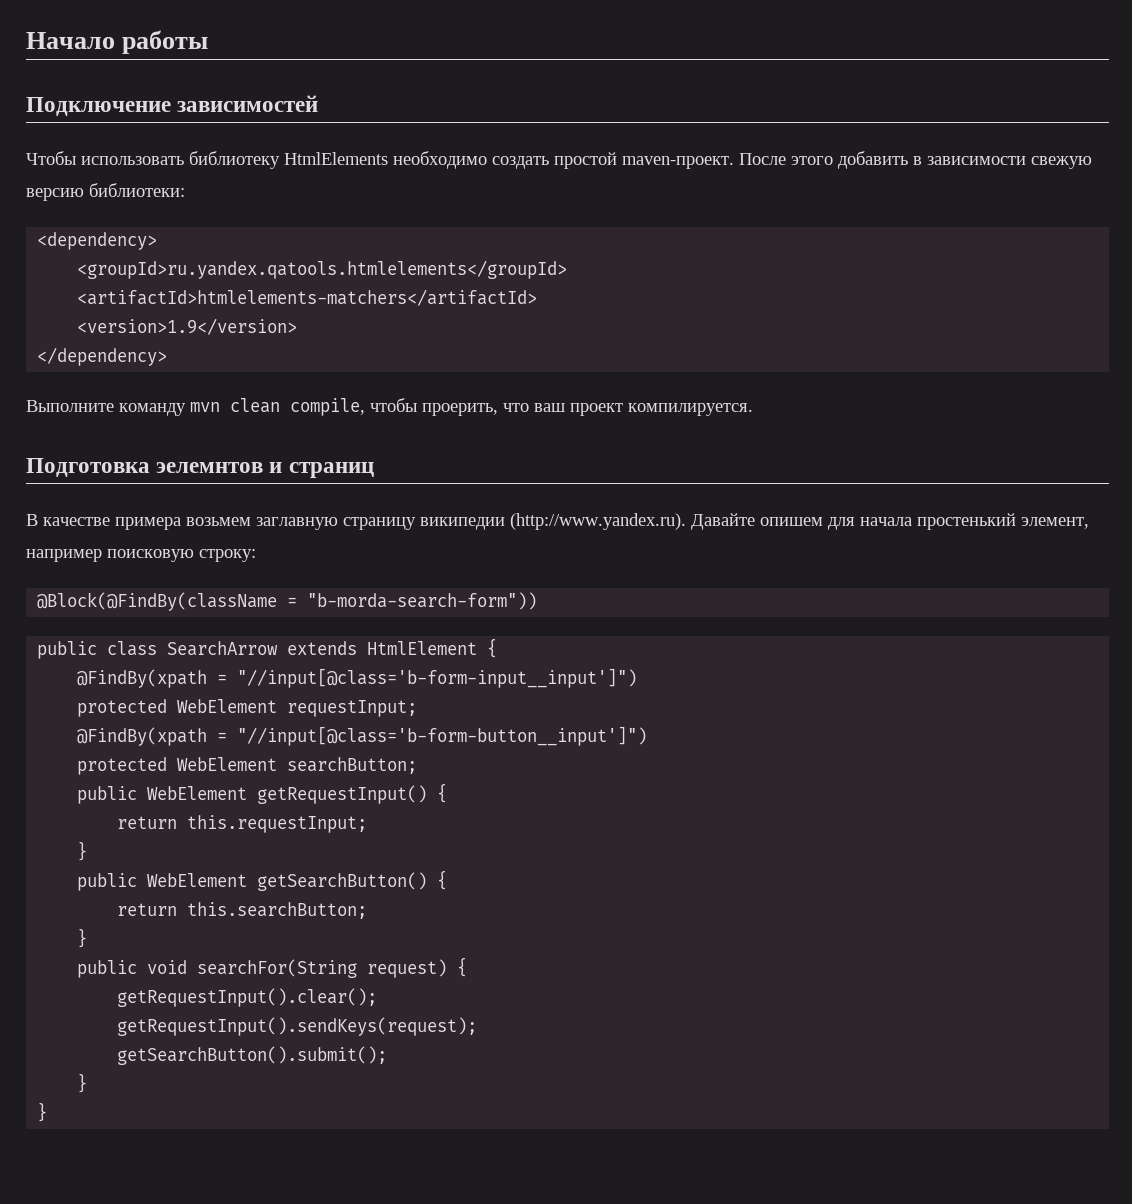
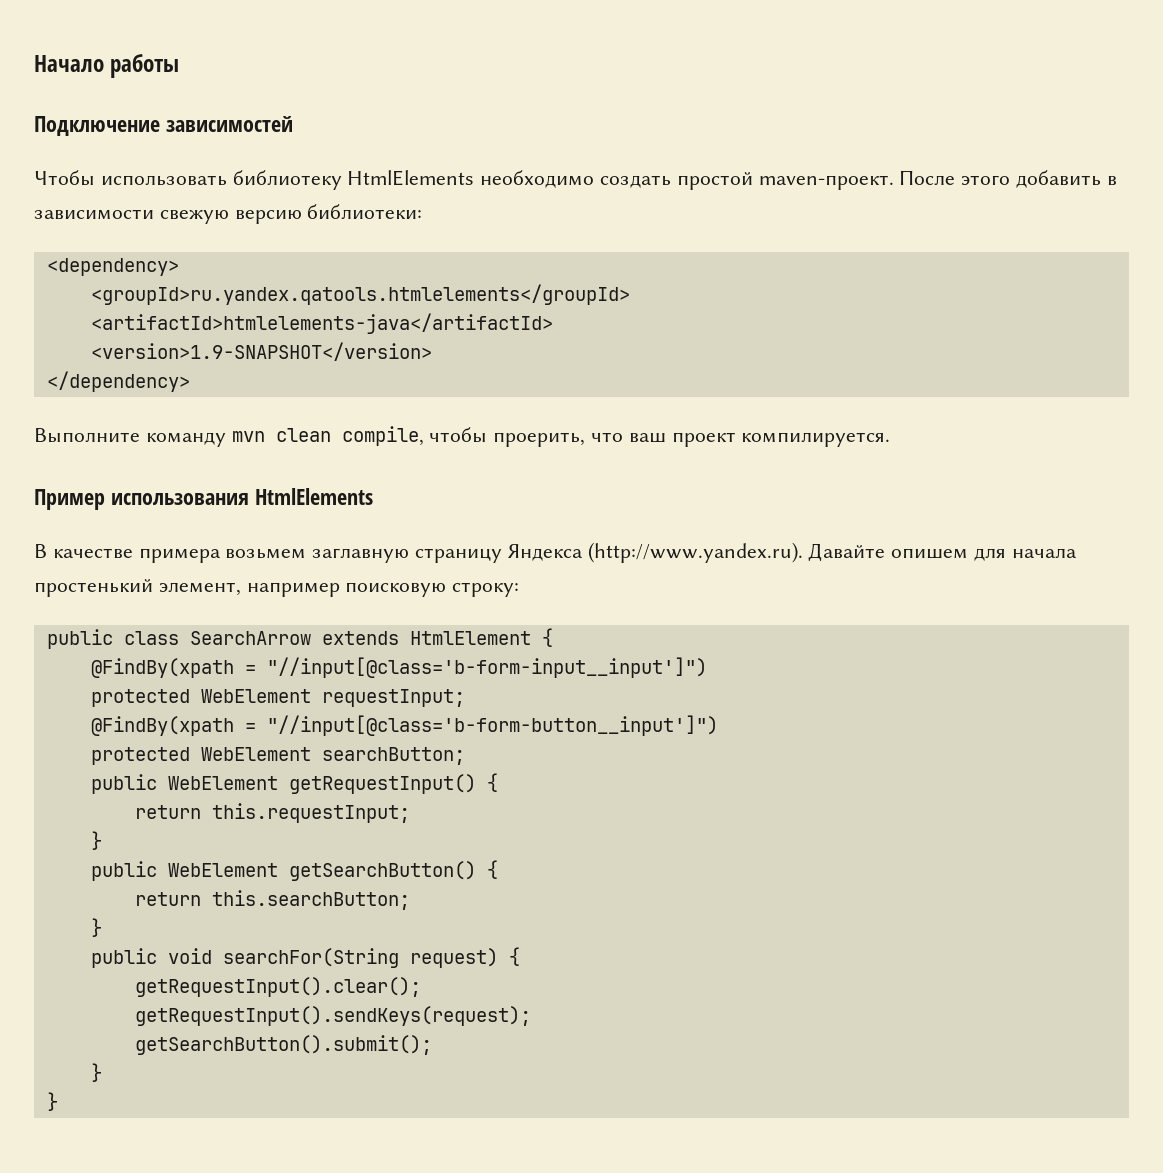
- <artifactId>htmlelements-matchers</artifactId>
- <version>1.9</version>
+ <artifactId>htmlelements-java</artifactId>
+ <version>1.9-SNAPSHOT</version>
- Подготовка эелемнтов и страниц
+ Пример использования HtmlElements
- В качестве примера возьмем заглавную страницу википедии (http://www.yandex.ru). Давайте опишем для начала простенький элемент, например поисковую строку:
+ В качестве примера возьмем заглавную страницу Яндекса (http://www.yandex.ru). Давайте опишем для начала простенький элемент, например поисковую строку:
- @Block(@FindBy(className = "b-morda-search-form"))

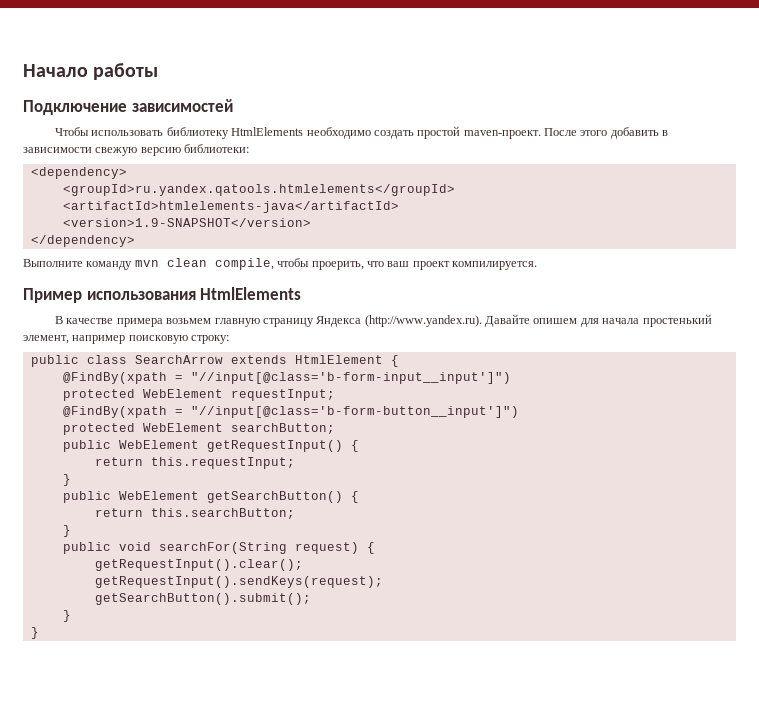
- В качестве примера возьмем заглавную страницу Яндекса (http://www.yandex.ru). Давайте опишем для начала простенький элемент, например поисковую строку:
+ В качестве примера возьмем главную страницу Яндекса (http://www.yandex.ru). Давайте опишем для начала простенький элемент, например поисковую строку:

